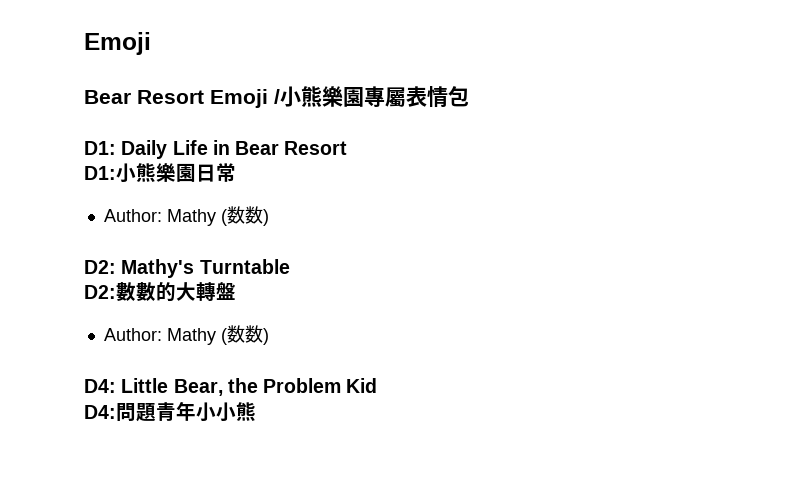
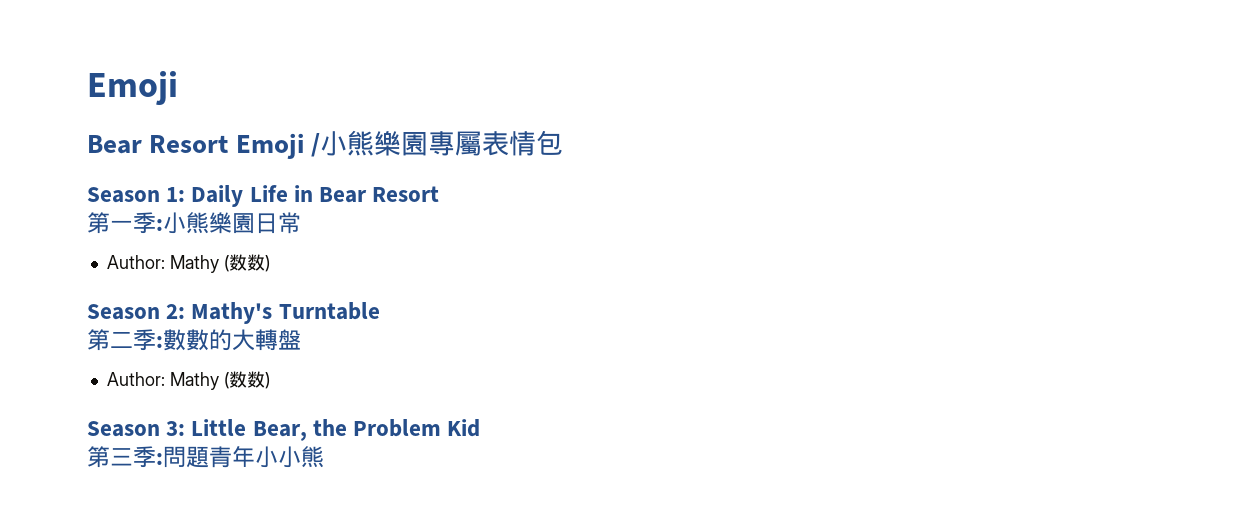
- D1: Daily Life in Bear Resort
+ Season 1: Daily Life in Bear Resort
- D1:小熊樂園日常
+ 第一季:小熊樂園日常
- D2: Mathy's Turntable
+ Season 2: Mathy's Turntable
- D2:數數的大轉盤
+ 第二季:數數的大轉盤
- D4: Little Bear, the Problem Kid
+ Season 3: Little Bear, the Problem Kid
- D4:問題青年小小熊
+ 第三季:問題青年小小熊

